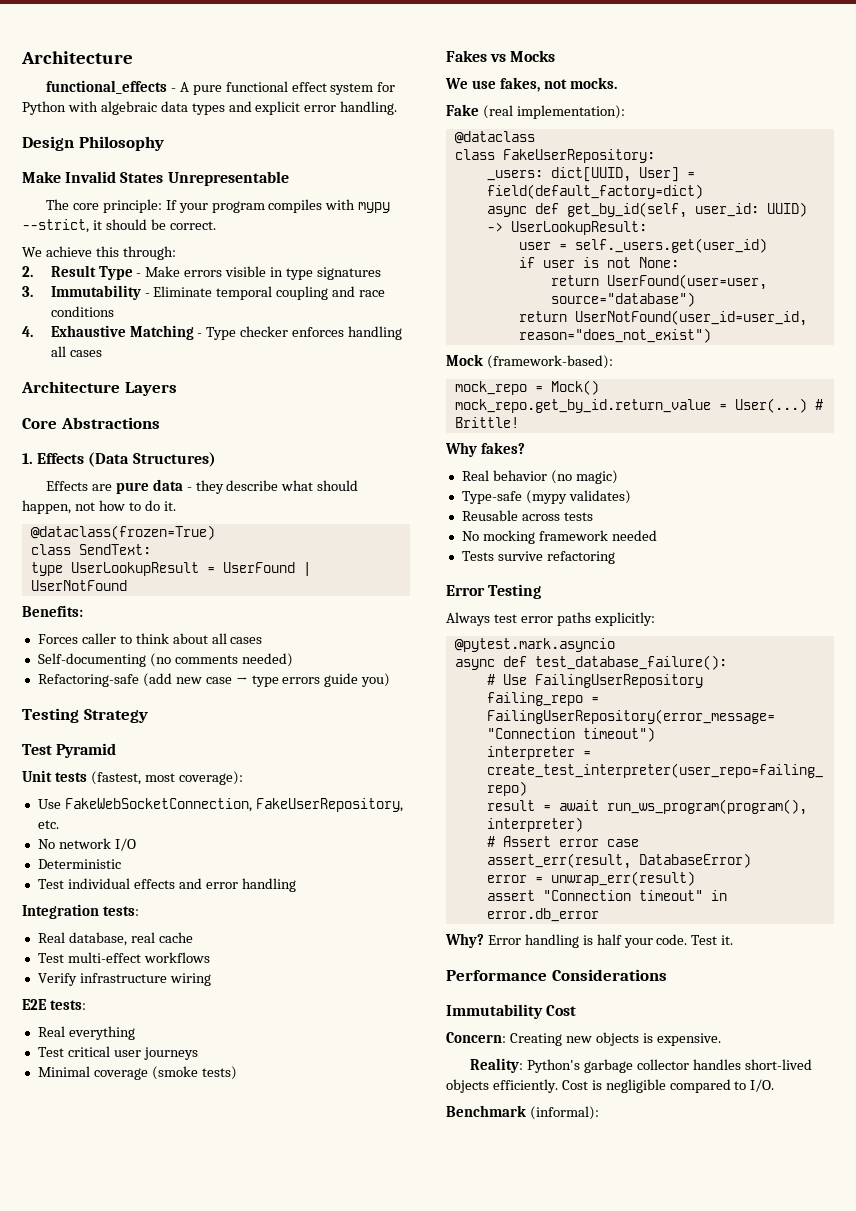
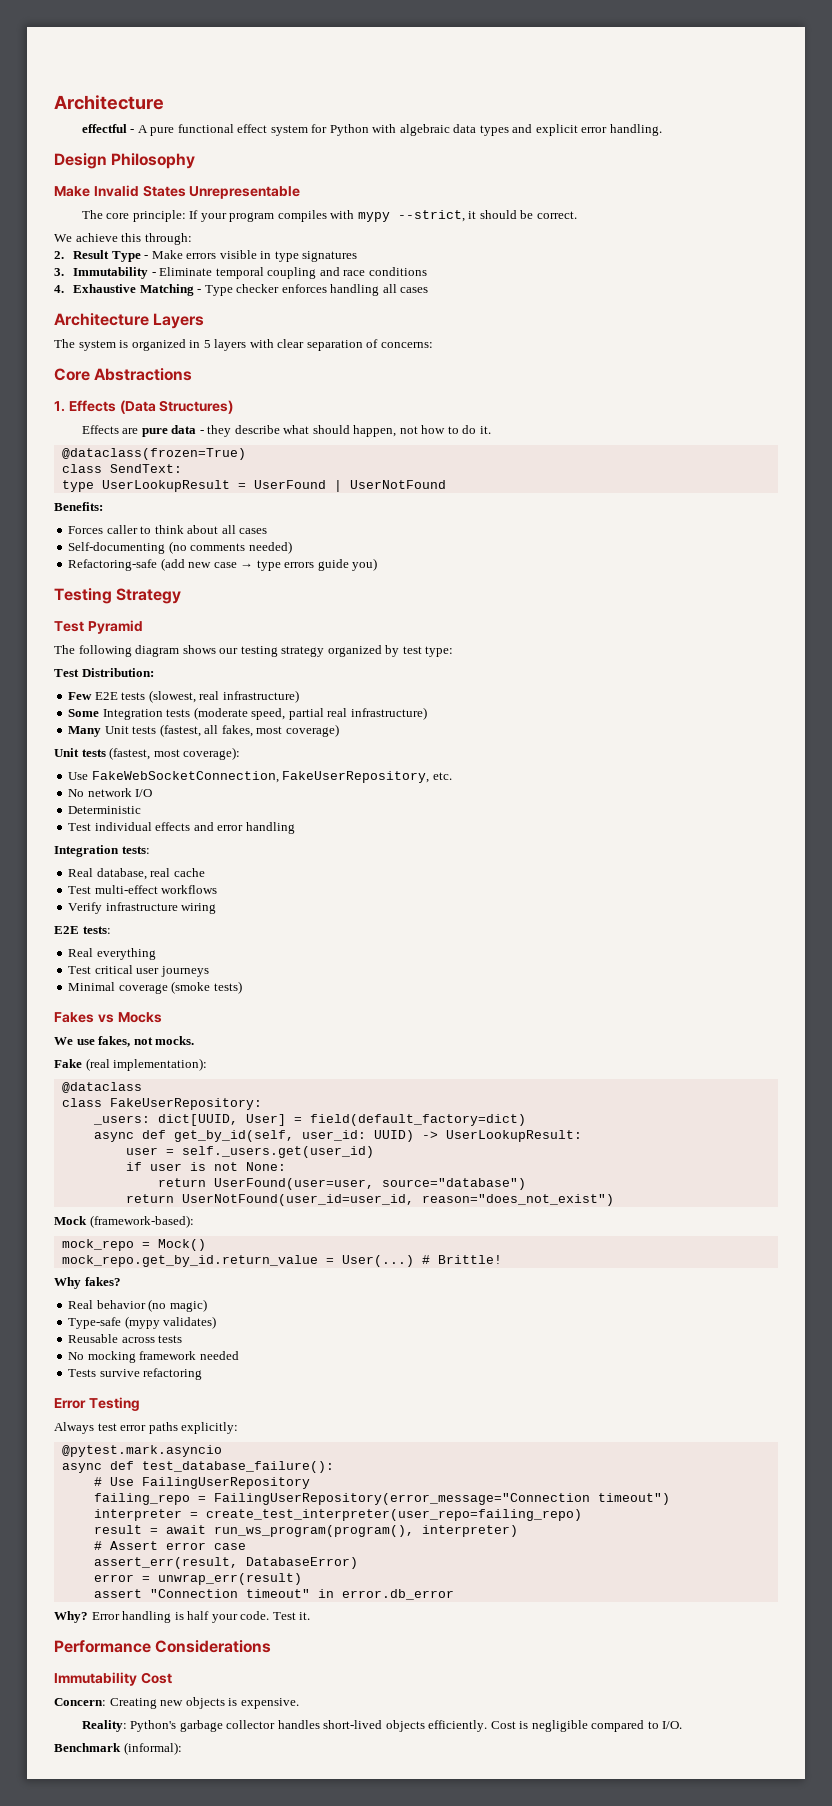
- functional_effects - A pure functional effect system for Python with algebraic data types and explicit error handling.
+ effectful - A pure functional effect system for Python with algebraic data types and explicit error handling.
+ The system is organized in 5 layers with clear separation of concerns:
+ The following diagram shows our testing strategy organized by test type:
+ Test Distribution:
+ Few E2E tests (slowest, real infrastructure)
+ Some Integration tests (moderate speed, partial real infrastructure)
+ Many Unit tests (fastest, all fakes, most coverage)

